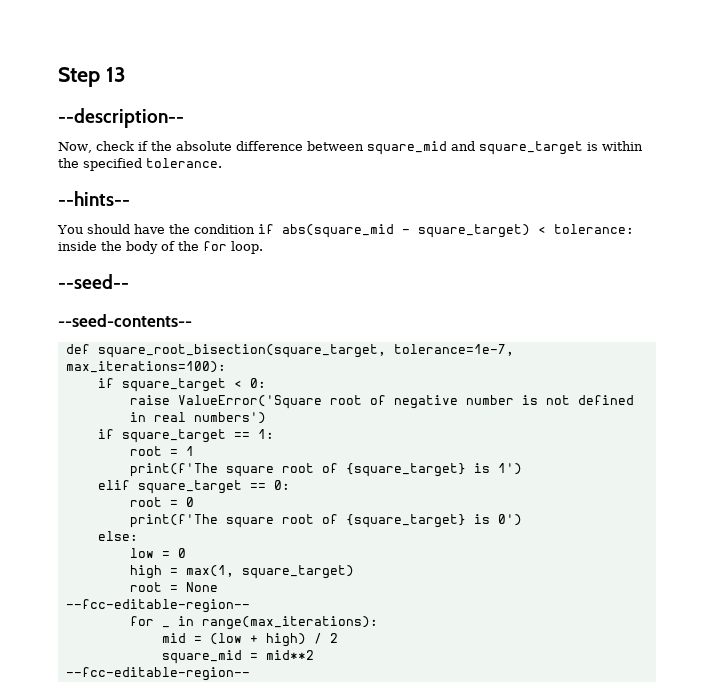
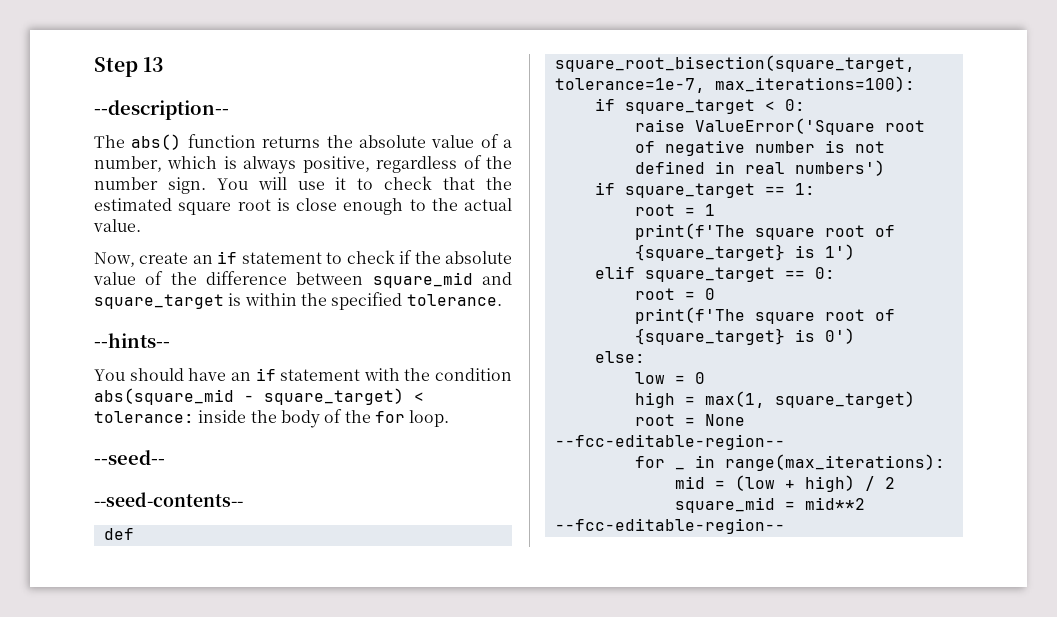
- Now, check if the absolute difference between square_mid and square_target is within the specified tolerance.
+ The abs() function returns the absolute value of a number, which is always positive, regardless of the number sign. You will use it to check that the estimated square root is close enough to the actual value.
+ Now, create an if statement to check if the absolute value of the difference between square_mid and square_target is within the specified tolerance.
- You should have the condition if abs(square_mid - square_target) < tolerance: inside the body of the for loop.
+ You should have an if statement with the condition abs(square_mid - square_target) < tolerance: inside the body of the for loop.

